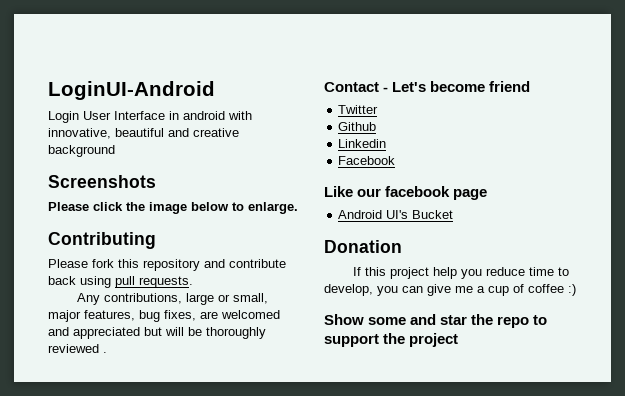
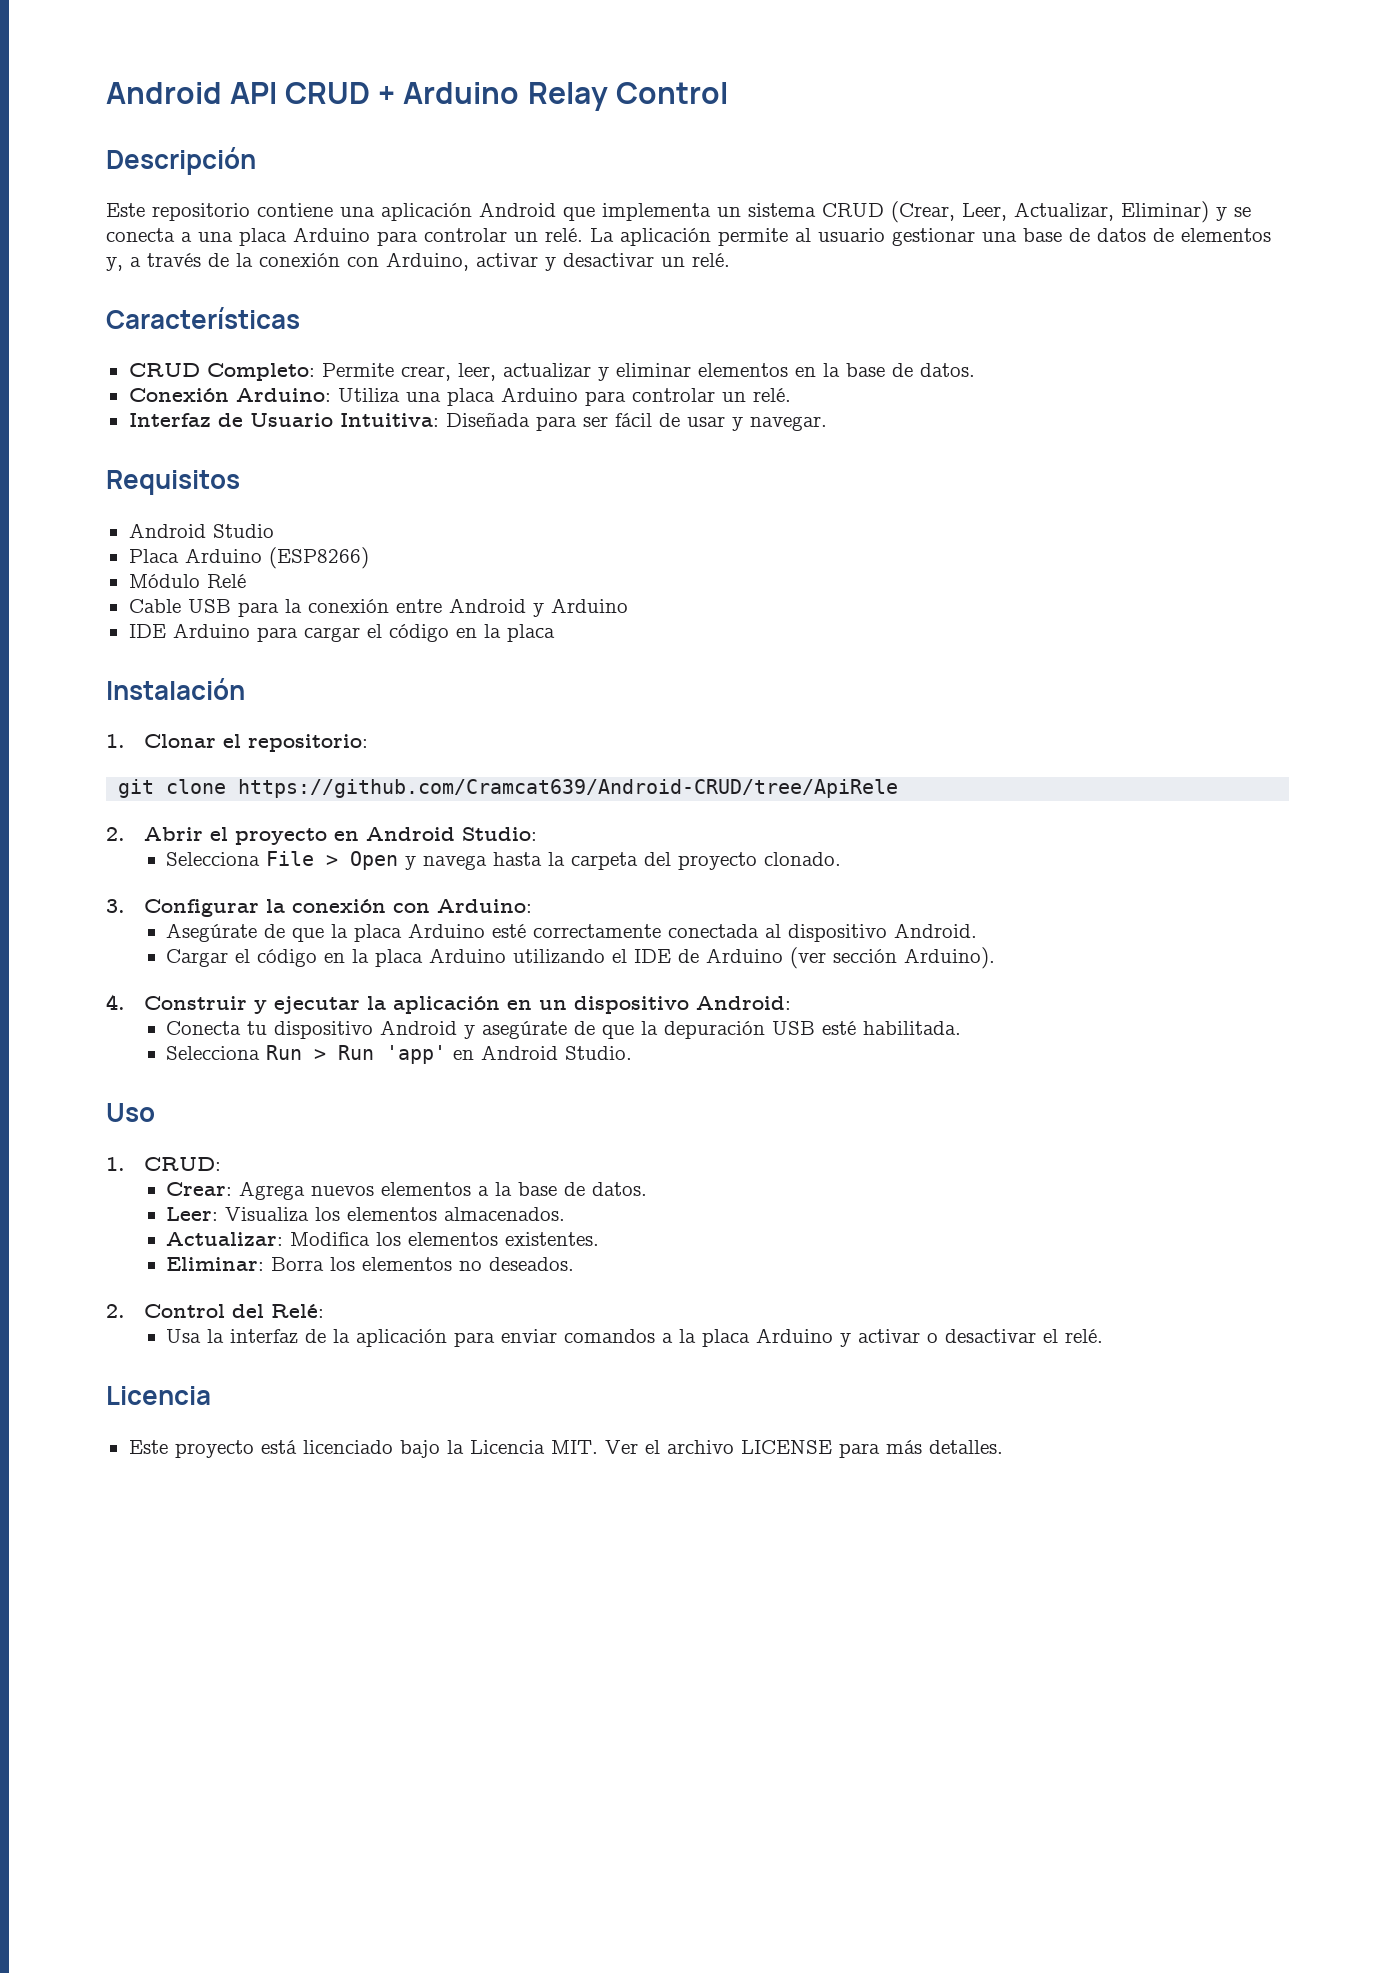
- LoginUI-Android
- Login User Interface in android with innovative, beautiful and creative background
- Screenshots
- Please click the image below to enlarge.
- Contributing
- Please fork this repository and contribute back using pull requests.
- Any contributions, large or small, major features, bug fixes, are welcomed and appreciated but will be thoroughly reviewed .
- Contact - Let's become friend
- Twitter
- Github
- Linkedin
- Facebook
- Like our facebook page
- Android UI's Bucket
- Donation
- If this project help you reduce time to develop, you can give me a cup of coffee :)
- Show some and star the repo to support the project
+ Android API CRUD + Arduino Relay Control
+ Descripción
+ Este repositorio contiene una aplicación Android que implementa un sistema CRUD (Crear, Leer, Actualizar, Eliminar) y se conecta a una placa Arduino para controlar un relé. La aplicación permite al usuario gestionar una base de datos de elementos y, a través de la conexión con Arduino, activar y desactivar un relé.
+ Características
+ CRUD Completo: Permite crear, leer, actualizar y eliminar elementos en la base de datos.
+ Conexión Arduino: Utiliza una placa Arduino para controlar un relé.
+ Interfaz de Usuario Intuitiva: Diseñada para ser fácil de usar y navegar.
+ Requisitos
+ Android Studio
+ Placa Arduino (ESP8266)
+ Módulo Relé
+ Cable USB para la conexión entre Android y Arduino
+ IDE Arduino para cargar el código en la placa
+ Instalación
+ 1. Clonar el repositorio:
+ git clone https://github.com/Cramcat639/Android-CRUD/tree/ApiRele
+ 2. Abrir el proyecto en Android Studio:
+ Selecciona File > Open y navega hasta la carpeta del proyecto clonado.
+ 3. Configurar la conexión con Arduino:
+ Asegúrate de que la placa Arduino esté correctamente conectada al dispositivo Android.
+ Cargar el código en la placa Arduino utilizando el IDE de Arduino (ver sección Arduino).
+ 4. Construir y ejecutar la aplicación en un dispositivo Android:
+ Conecta tu dispositivo Android y asegúrate de que la depuración USB esté habilitada.
+ Selecciona Run > Run 'app' en Android Studio.
+ Uso
+ 1. CRUD:
+ Crear: Agrega nuevos elementos a la base de datos.
+ Leer: Visualiza los elementos almacenados.
+ Actualizar: Modifica los elementos existentes.
+ Eliminar: Borra los elementos no deseados.
+ 2. Control del Relé:
+ Usa la interfaz de la aplicación para enviar comandos a la placa Arduino y activar o desactivar el relé.
+ Licencia
+ Este proyecto está licenciado bajo la Licencia MIT. Ver el archivo LICENSE para más detalles.

